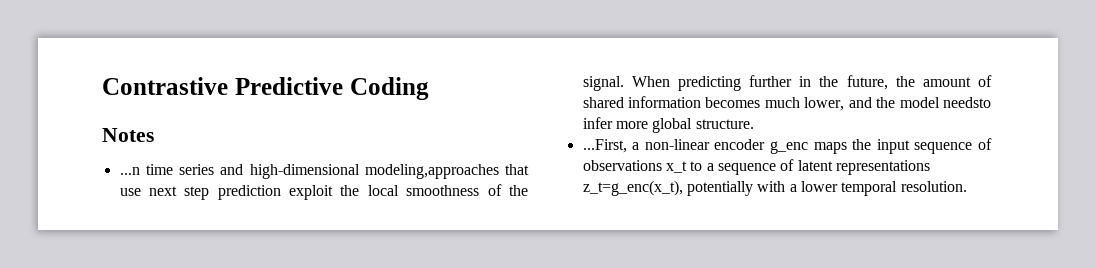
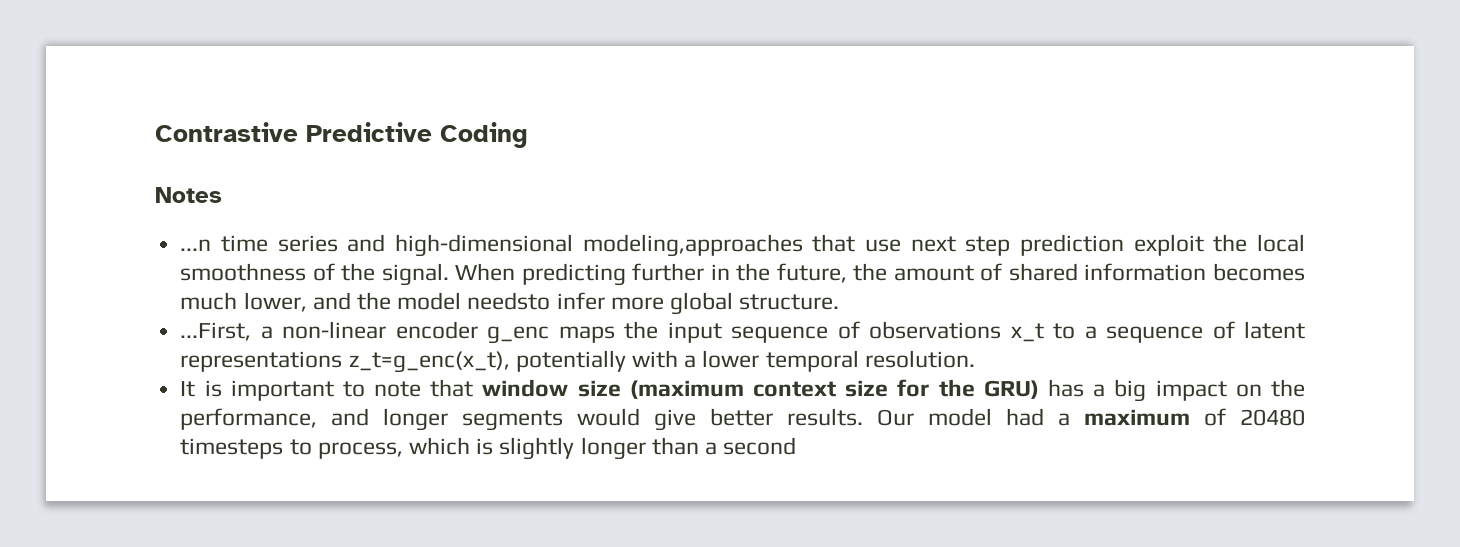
+ It is important to note that window size (maximum context size for the GRU) has a big impact on the performance, and longer segments would give better results. Our model had a maximum of 20480 timesteps to process, which is slightly longer than a second

